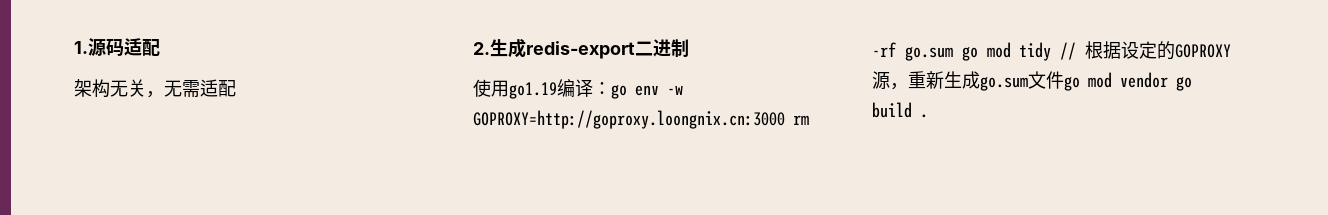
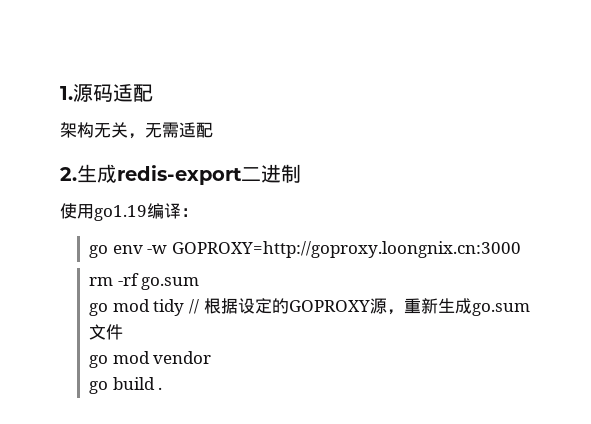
- 使用go1.19编译：go env -w GOPROXY=http://goproxy.loongnix.cn:3000 rm -rf go.sum go mod tidy // 根据设定的GOPROXY源，重新生成go.sum文件go mod vendor go build .
+ 使用go1.19编译：
+ go env -w GOPROXY=http://goproxy.loongnix.cn:3000
+ rm -rf go.sum
+ go mod tidy // 根据设定的GOPROXY源，重新生成go.sum文件
+ go mod vendor
+ go build .

